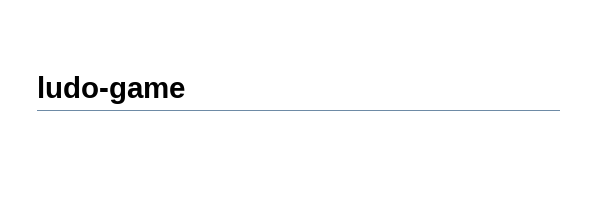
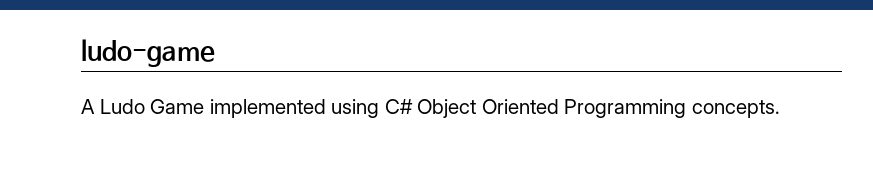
+ A Ludo Game implemented using C# Object Oriented Programming concepts.

